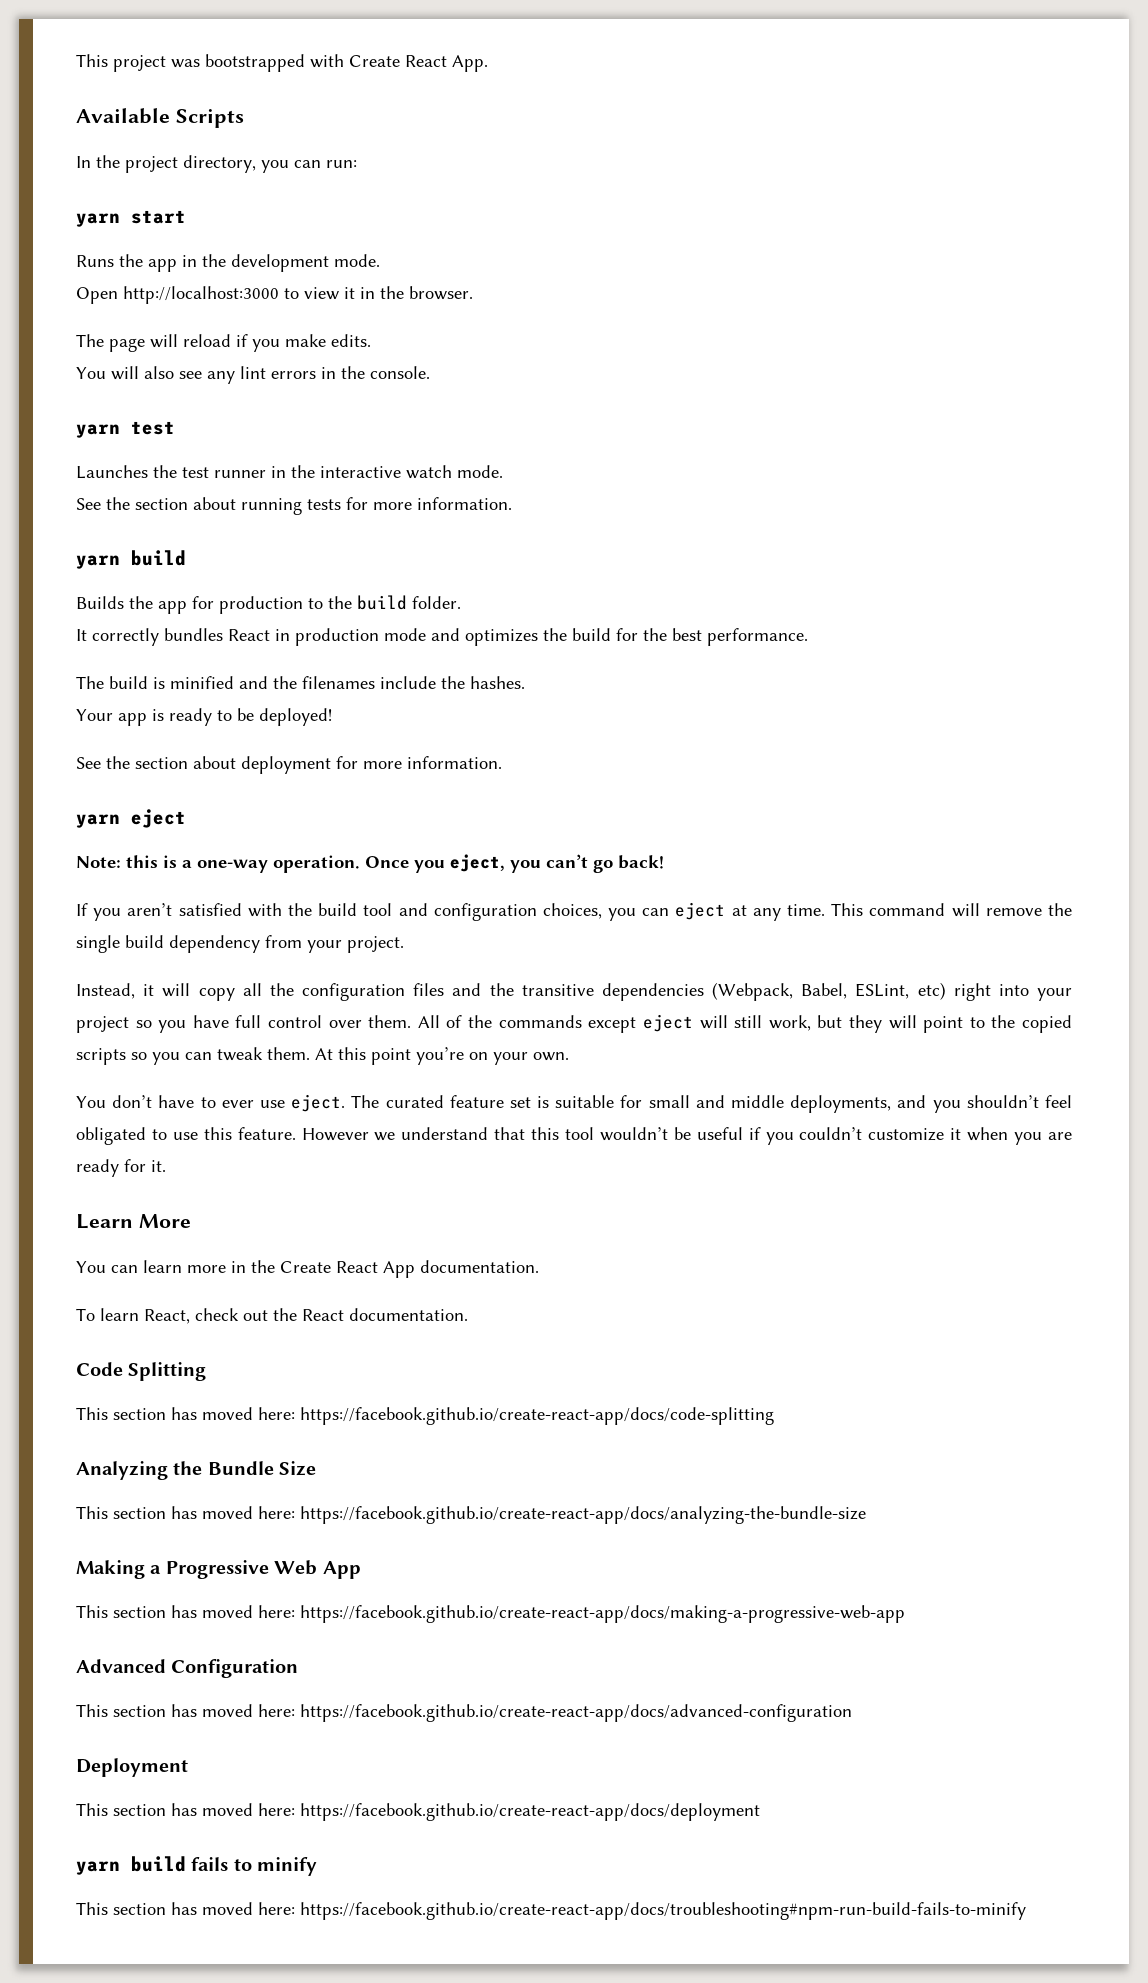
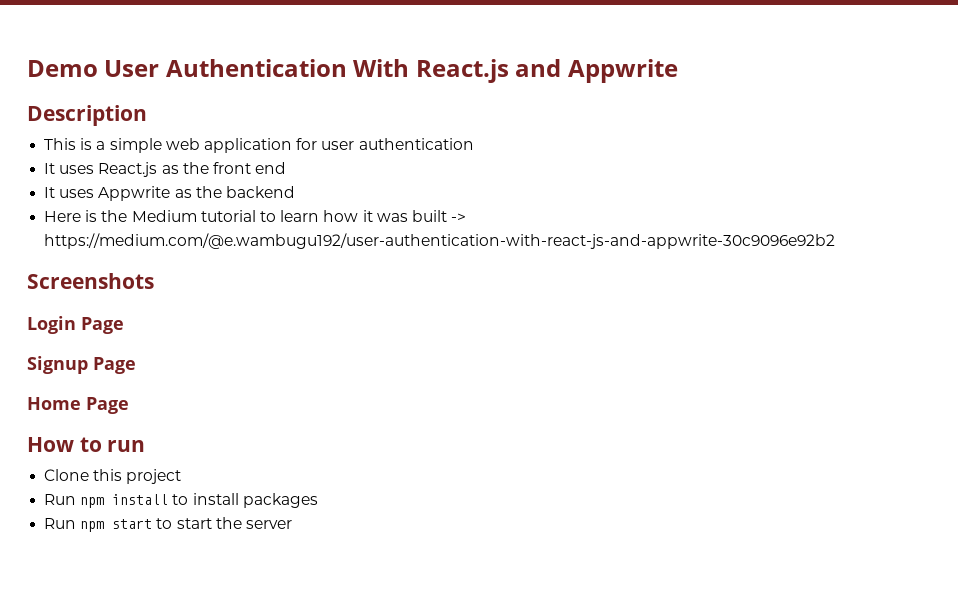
- This project was bootstrapped with Create React App.
- Available Scripts
- In the project directory, you can run:
- yarn start
- Runs the app in the development mode.
- Open http://localhost:3000 to view it in the browser.
- The page will reload if you make edits.
- You will also see any lint errors in the console.
- yarn test
- Launches the test runner in the interactive watch mode.
- See the section about running tests for more information.
- yarn build
- Builds the app for production to the build folder.
- It correctly bundles React in production mode and optimizes the build for the best performance.
- The build is minified and the filenames include the hashes.
- Your app is ready to be deployed!
- See the section about deployment for more information.
- yarn eject
- Note: this is a one-way operation. Once you eject, you can’t go back!
- If you aren’t satisfied with the build tool and configuration choices, you can eject at any time. This command will remove the single build dependency from your project.
- Instead, it will copy all the configuration files and the transitive dependencies (Webpack, Babel, ESLint, etc) right into your project so you have full control over them. All of the commands except eject will still work, but they will point to the copied scripts so you can tweak them. At this point you’re on your own.
- You don’t have to ever use eject. The curated feature set is suitable for small and middle deployments, and you shouldn’t feel obligated to use this feature. However we understand that this tool wouldn’t be useful if you couldn’t customize it when you are ready for it.
- Learn More
- You can learn more in the Create React App documentation.
- To learn React, check out the React documentation.
- Code Splitting
- This section has moved here: https://facebook.github.io/create-react-app/docs/code-splitting
- Analyzing the Bundle Size
- This section has moved here: https://facebook.github.io/create-react-app/docs/analyzing-the-bundle-size
- Making a Progressive Web App
- This section has moved here: https://facebook.github.io/create-react-app/docs/making-a-progressive-web-app
- Advanced Configuration
- This section has moved here: https://facebook.github.io/create-react-app/docs/advanced-configuration
- Deployment
- This section has moved here: https://facebook.github.io/create-react-app/docs/deployment
- yarn build fails to minify
- This section has moved here: https://facebook.github.io/create-react-app/docs/troubleshooting#npm-run-build-fails-to-minify
+ Demo User Authentication With React.js and Appwrite
+ Description
+ This is a simple web application for user authentication
+ It uses React.js as the front end
+ It uses Appwrite as the backend
+ Here is the Medium tutorial to learn how it was built -> https://medium.com/@e.wambugu192/user-authentication-with-react-js-and-appwrite-30c9096e92b2
+ Screenshots
+ Login Page
+ Signup Page
+ Home Page
+ How to run
+ Clone this project
+ Run npm install to install packages
+ Run npm start to start the server

